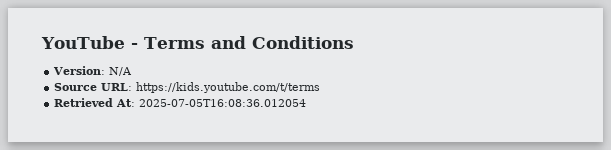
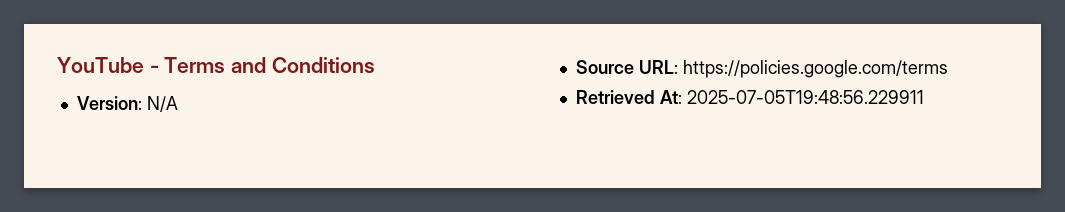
- Source URL: https://kids.youtube.com/t/terms
+ Source URL: https://policies.google.com/terms
- Retrieved At: 2025-07-05T16:08:36.012054
+ Retrieved At: 2025-07-05T19:48:56.229911

